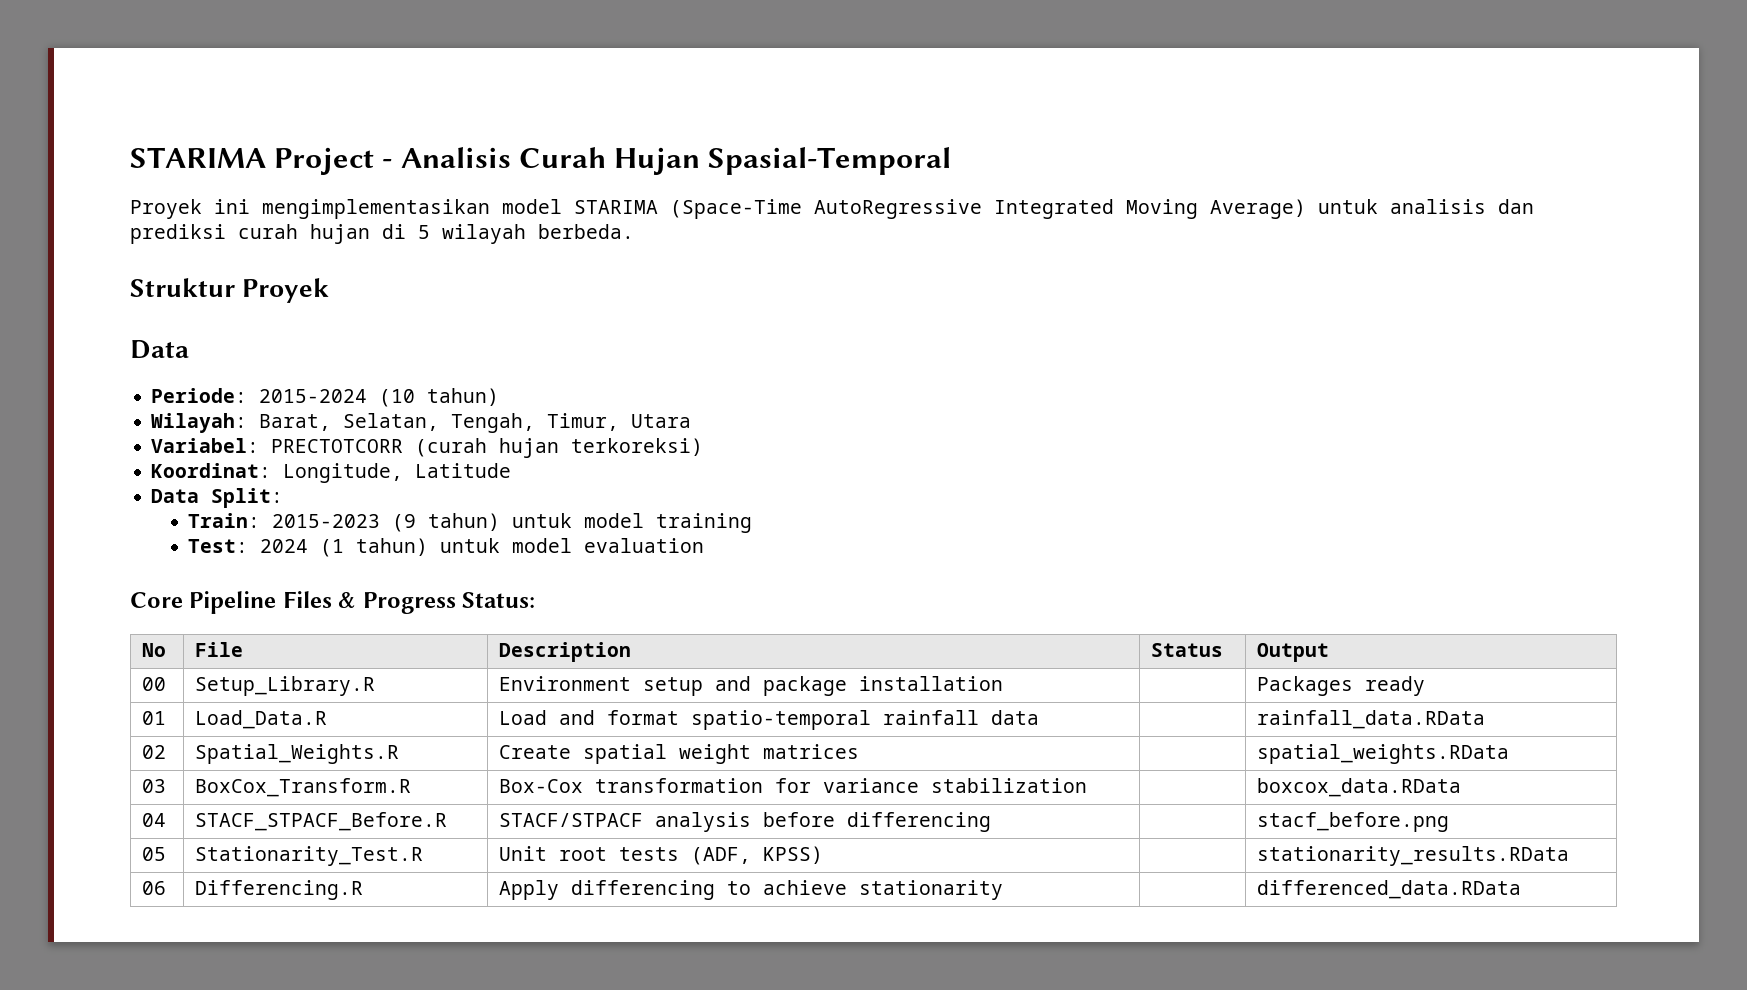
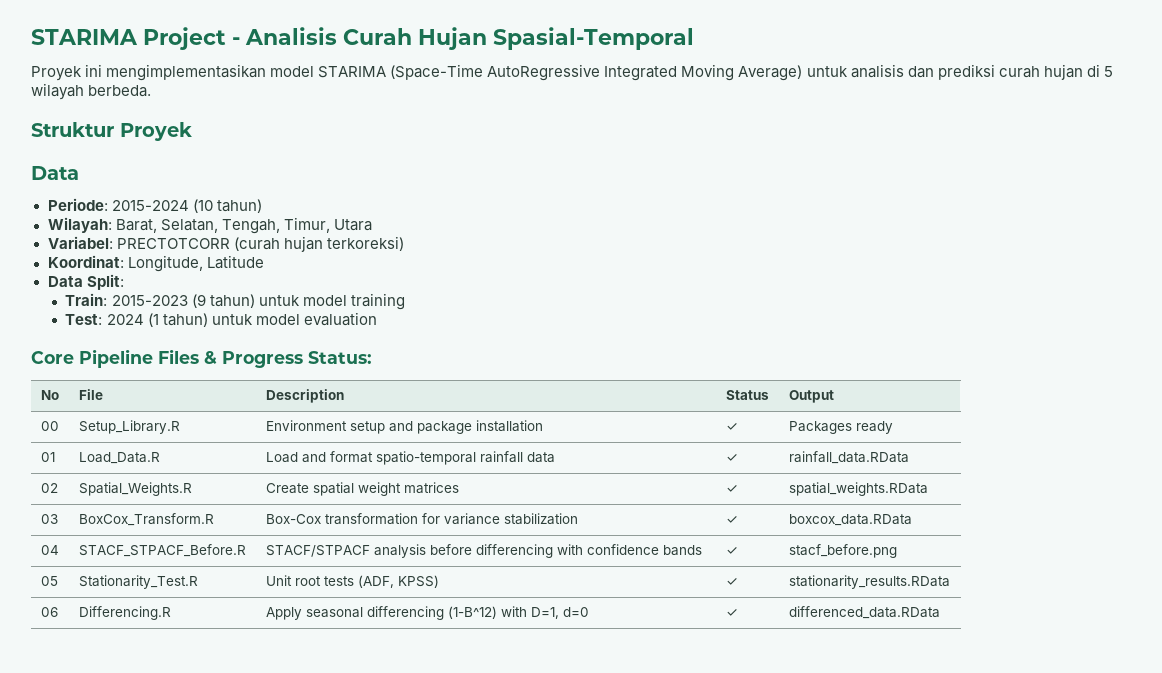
- 00 | Setup_Library.R | Environment setup and package installation | | Packages ready
+ 00 | Setup_Library.R | Environment setup and package installation | ✓ | Packages ready
- 01 | Load_Data.R | Load and format spatio-temporal rainfall data | | rainfall_data.RData
+ 01 | Load_Data.R | Load and format spatio-temporal rainfall data | ✓ | rainfall_data.RData
- 02 | Spatial_Weights.R | Create spatial weight matrices | | spatial_weights.RData
+ 02 | Spatial_Weights.R | Create spatial weight matrices | ✓ | spatial_weights.RData
- 03 | BoxCox_Transform.R | Box-Cox transformation for variance stabilization | | boxcox_data.RData
+ 03 | BoxCox_Transform.R | Box-Cox transformation for variance stabilization | ✓ | boxcox_data.RData
- 04 | STACF_STPACF_Before.R | STACF/STPACF analysis before differencing | | stacf_before.png
+ 04 | STACF_STPACF_Before.R | STACF/STPACF analysis before differencing with confidence bands | ✓ | stacf_before.png
- 05 | Stationarity_Test.R | Unit root tests (ADF, KPSS) | | stationarity_results.RData
+ 05 | Stationarity_Test.R | Unit root tests (ADF, KPSS) | ✓ | stationarity_results.RData
- 06 | Differencing.R | Apply differencing to achieve stationarity | | differenced_data.RData
+ 06 | Differencing.R | Apply seasonal differencing (1-B^12) with D=1, d=0 | ✓ | differenced_data.RData

